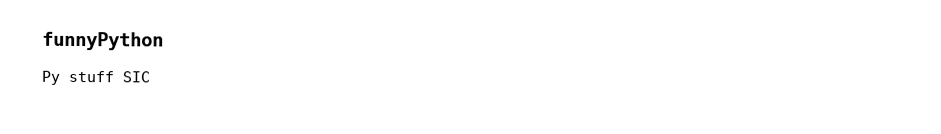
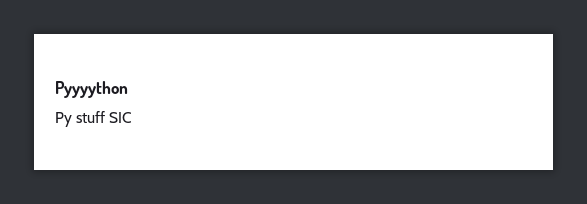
- funnyPython
+ Pyyyython

